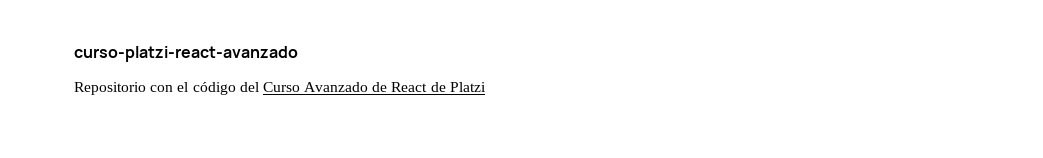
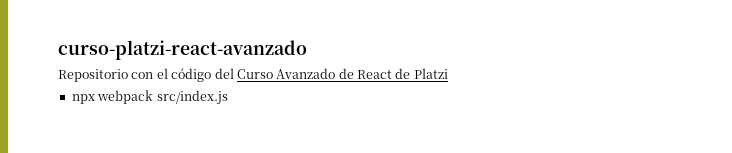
+ npx webpack src/index.js

